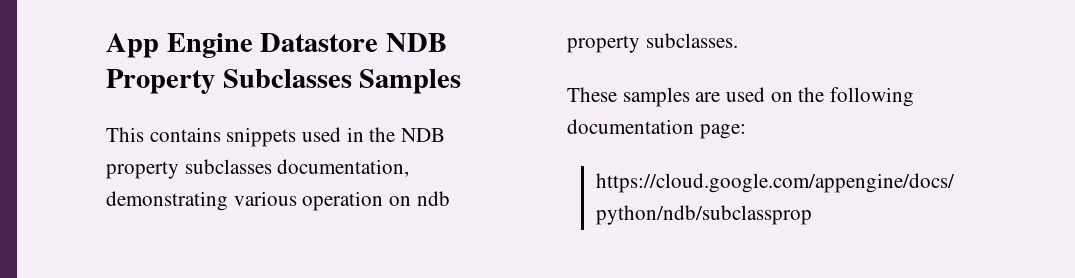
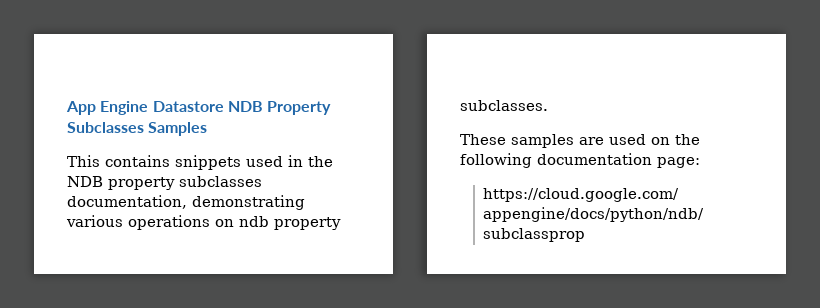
- This contains snippets used in the NDB property subclasses documentation, demonstrating various operation on ndb property subclasses.
+ This contains snippets used in the NDB property subclasses documentation, demonstrating various operations on ndb property subclasses.

